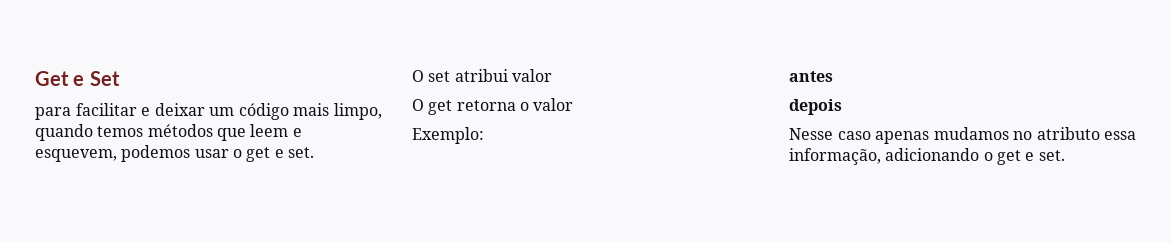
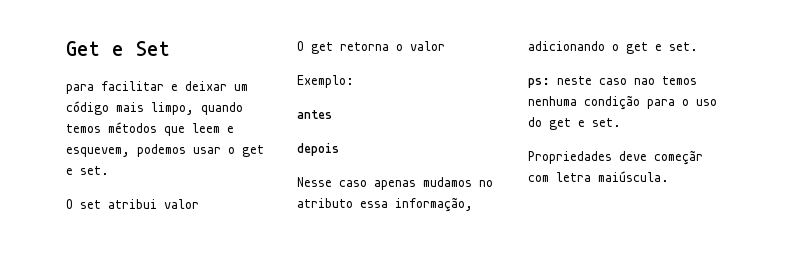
+ ps: neste caso nao temos nenhuma condição para o uso do get e set.
+ Propriedades deve começãr com letra maiúscula.

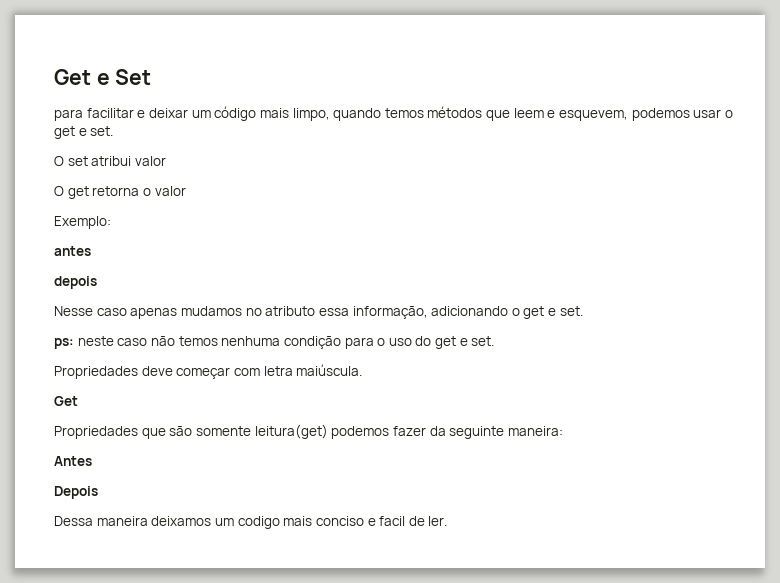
- ps: neste caso nao temos nenhuma condição para o uso do get e set.
+ ps: neste caso não temos nenhuma condição para o uso do get e set.
- Propriedades deve começãr com letra maiúscula.
+ Propriedades deve começar com letra maiúscula.
+ Get
+ Propriedades que são somente leitura(get) podemos fazer da seguinte maneira:
+ Antes
+ Depois
+ Dessa maneira deixamos um codigo mais conciso e facil de ler.

